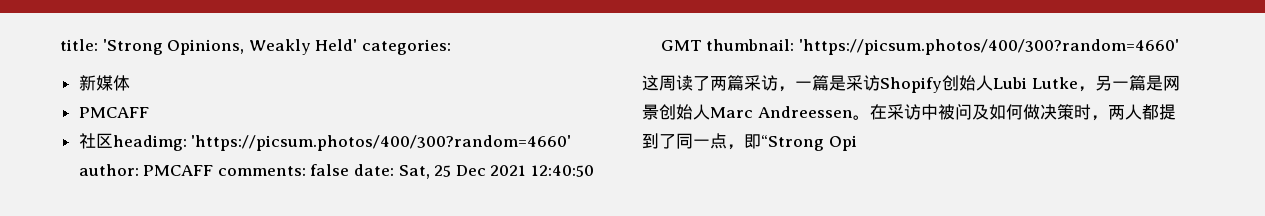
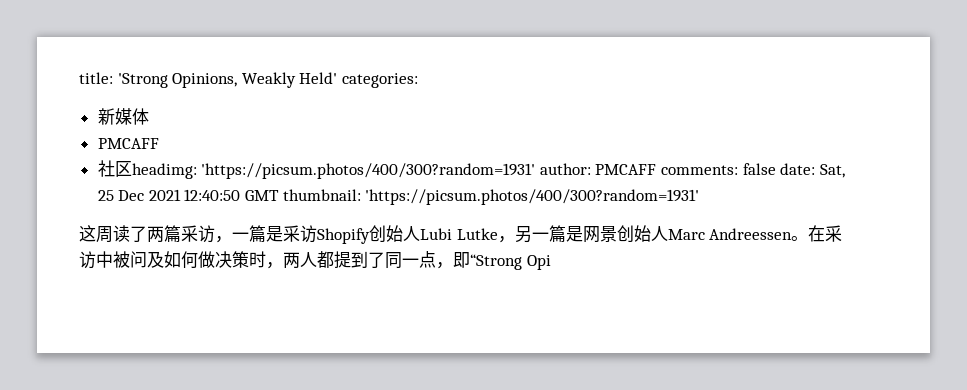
- 社区headimg: 'https://picsum.photos/400/300?random=4660' author: PMCAFF comments: false date: Sat, 25 Dec 2021 12:40:50 GMT thumbnail: 'https://picsum.photos/400/300?random=4660'
+ 社区headimg: 'https://picsum.photos/400/300?random=1931' author: PMCAFF comments: false date: Sat, 25 Dec 2021 12:40:50 GMT thumbnail: 'https://picsum.photos/400/300?random=1931'

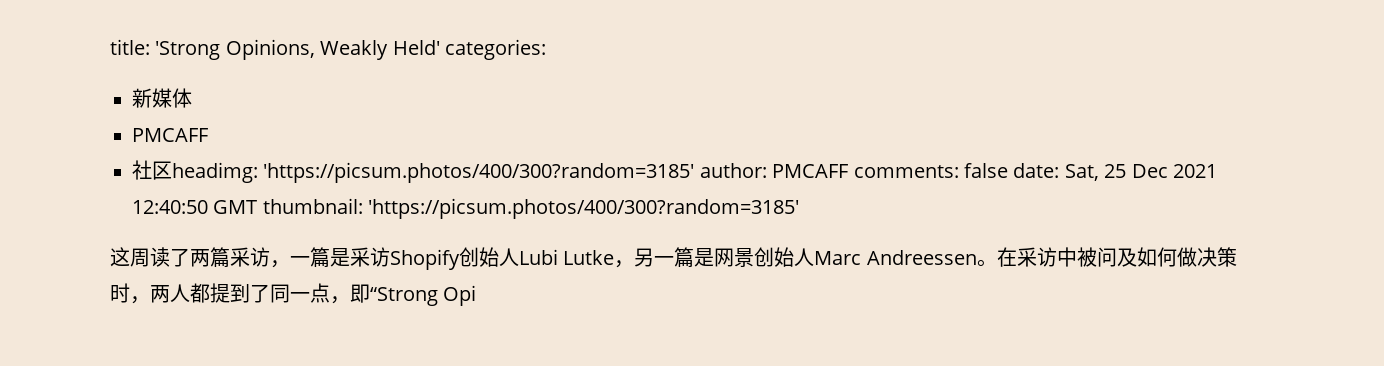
- 社区headimg: 'https://picsum.photos/400/300?random=1931' author: PMCAFF comments: false date: Sat, 25 Dec 2021 12:40:50 GMT thumbnail: 'https://picsum.photos/400/300?random=1931'
+ 社区headimg: 'https://picsum.photos/400/300?random=3185' author: PMCAFF comments: false date: Sat, 25 Dec 2021 12:40:50 GMT thumbnail: 'https://picsum.photos/400/300?random=3185'

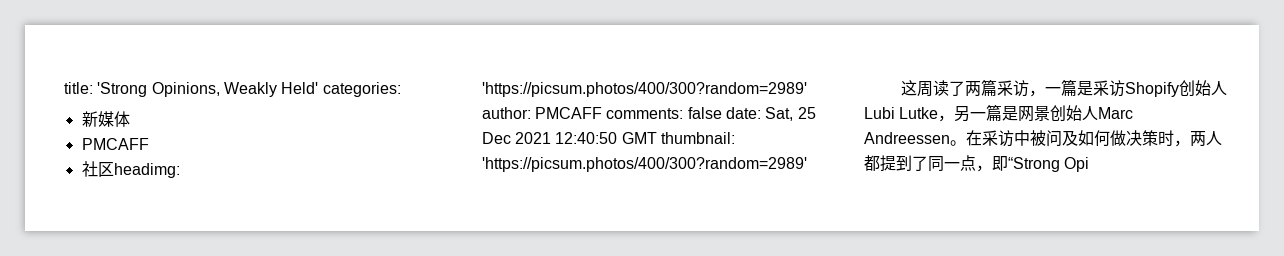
- 社区headimg: 'https://picsum.photos/400/300?random=3185' author: PMCAFF comments: false date: Sat, 25 Dec 2021 12:40:50 GMT thumbnail: 'https://picsum.photos/400/300?random=3185'
+ 社区headimg: 'https://picsum.photos/400/300?random=2989' author: PMCAFF comments: false date: Sat, 25 Dec 2021 12:40:50 GMT thumbnail: 'https://picsum.photos/400/300?random=2989'

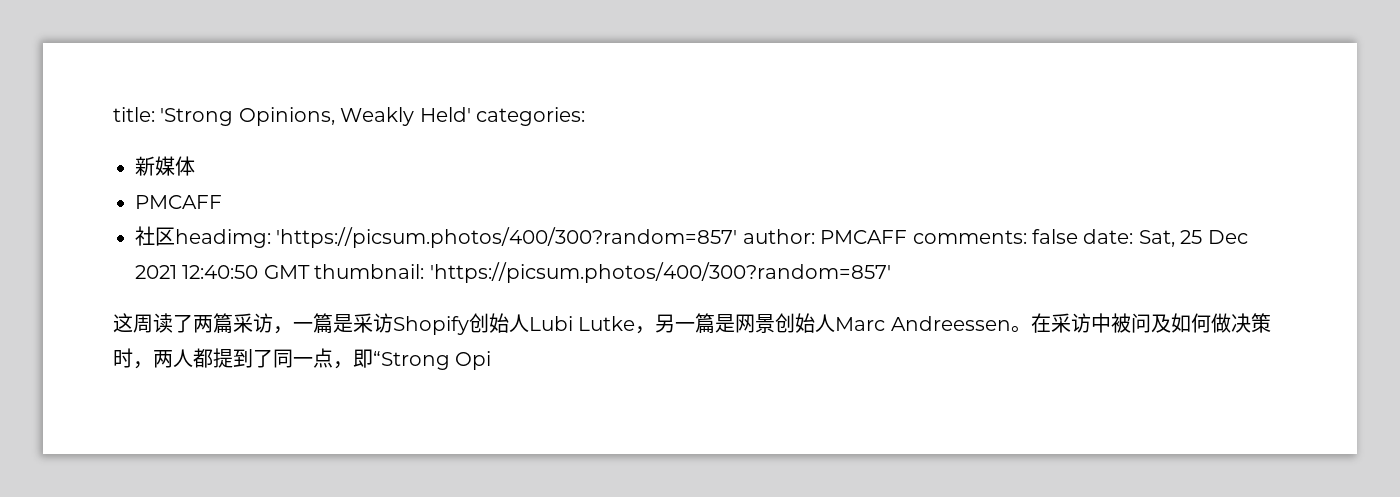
- 社区headimg: 'https://picsum.photos/400/300?random=2989' author: PMCAFF comments: false date: Sat, 25 Dec 2021 12:40:50 GMT thumbnail: 'https://picsum.photos/400/300?random=2989'
+ 社区headimg: 'https://picsum.photos/400/300?random=857' author: PMCAFF comments: false date: Sat, 25 Dec 2021 12:40:50 GMT thumbnail: 'https://picsum.photos/400/300?random=857'

